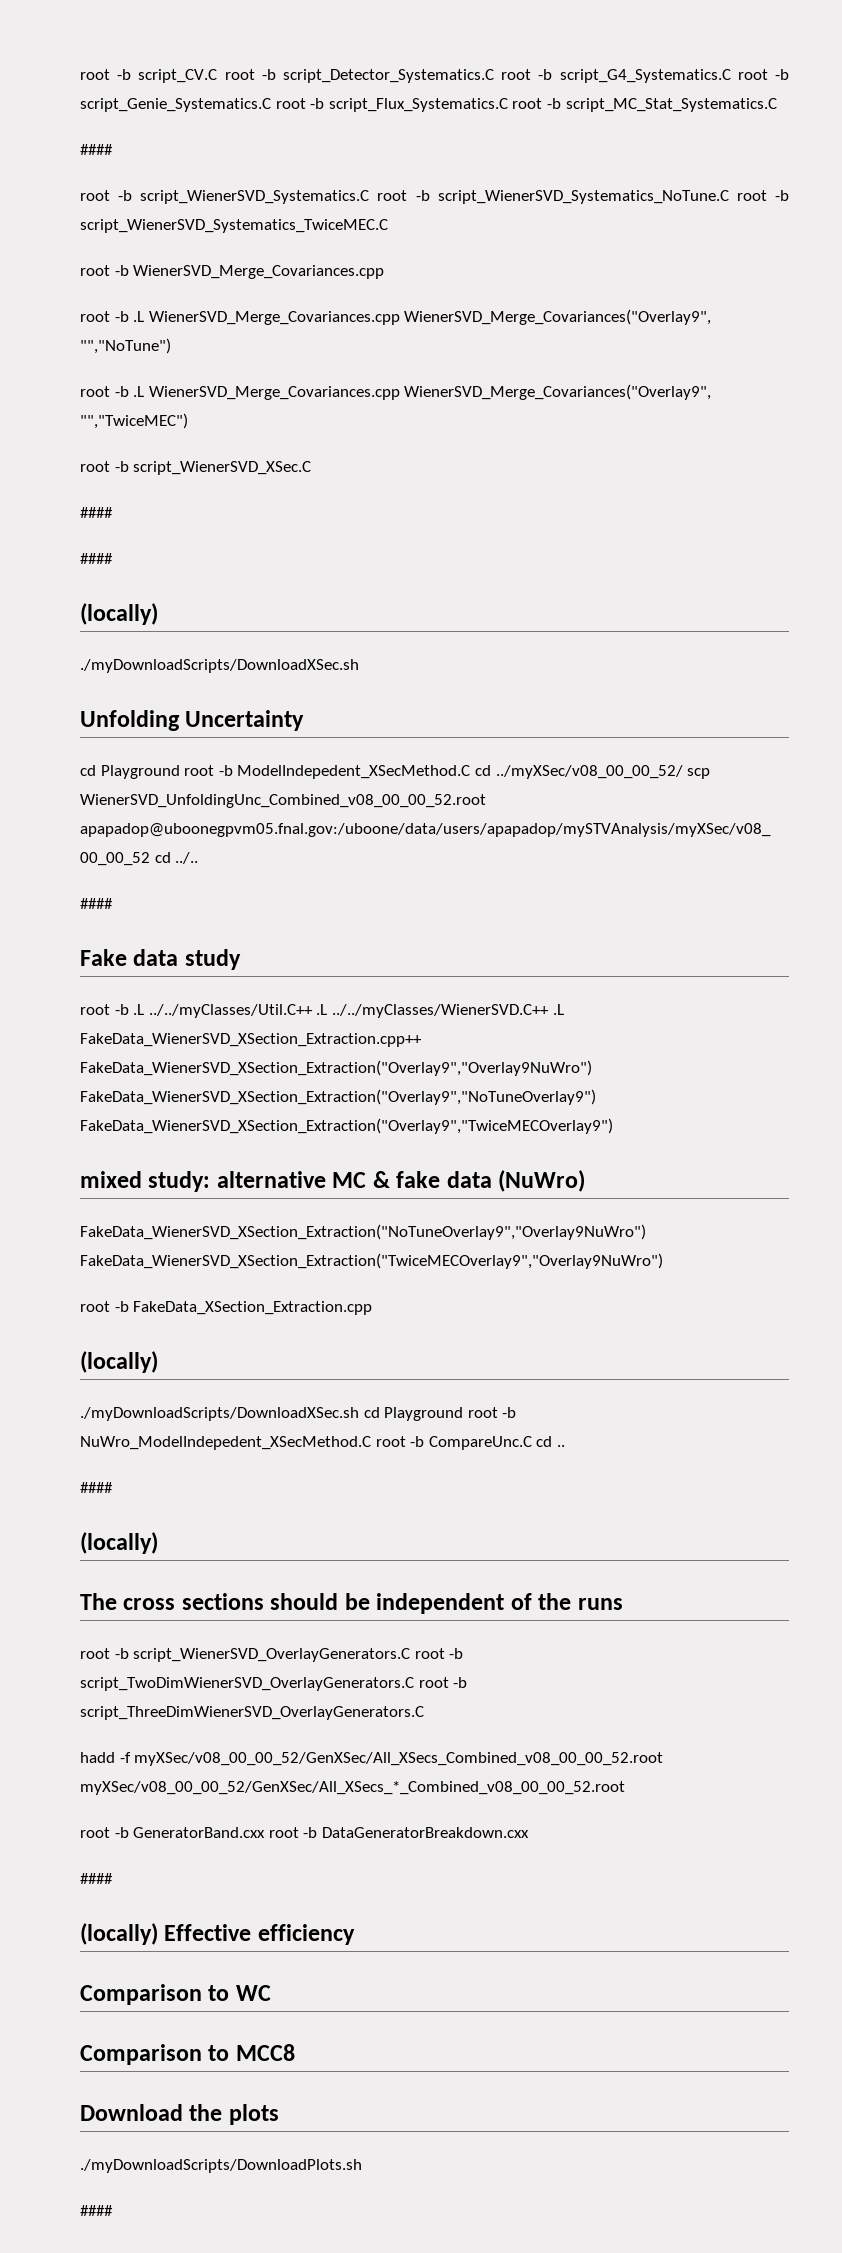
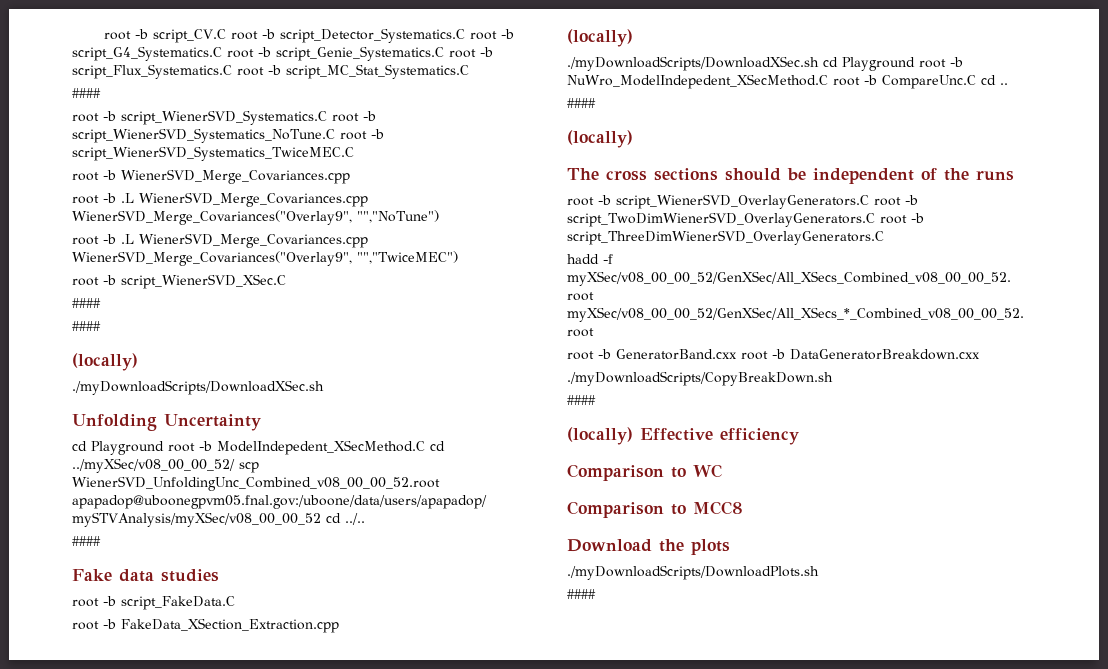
- Fake data study
- root -b .L ../../myClasses/Util.C++ .L ../../myClasses/WienerSVD.C++ .L FakeData_WienerSVD_XSection_Extraction.cpp++ FakeData_WienerSVD_XSection_Extraction("Overlay9","Overlay9NuWro") FakeData_WienerSVD_XSection_Extraction("Overlay9","NoTuneOverlay9") FakeData_WienerSVD_XSection_Extraction("Overlay9","TwiceMECOverlay9")
- mixed study: alternative MC & fake data (NuWro)
- FakeData_WienerSVD_XSection_Extraction("NoTuneOverlay9","Overlay9NuWro") FakeData_WienerSVD_XSection_Extraction("TwiceMECOverlay9","Overlay9NuWro")
+ Fake data studies
+ root -b script_FakeData.C
+ ./myDownloadScripts/CopyBreakDown.sh

